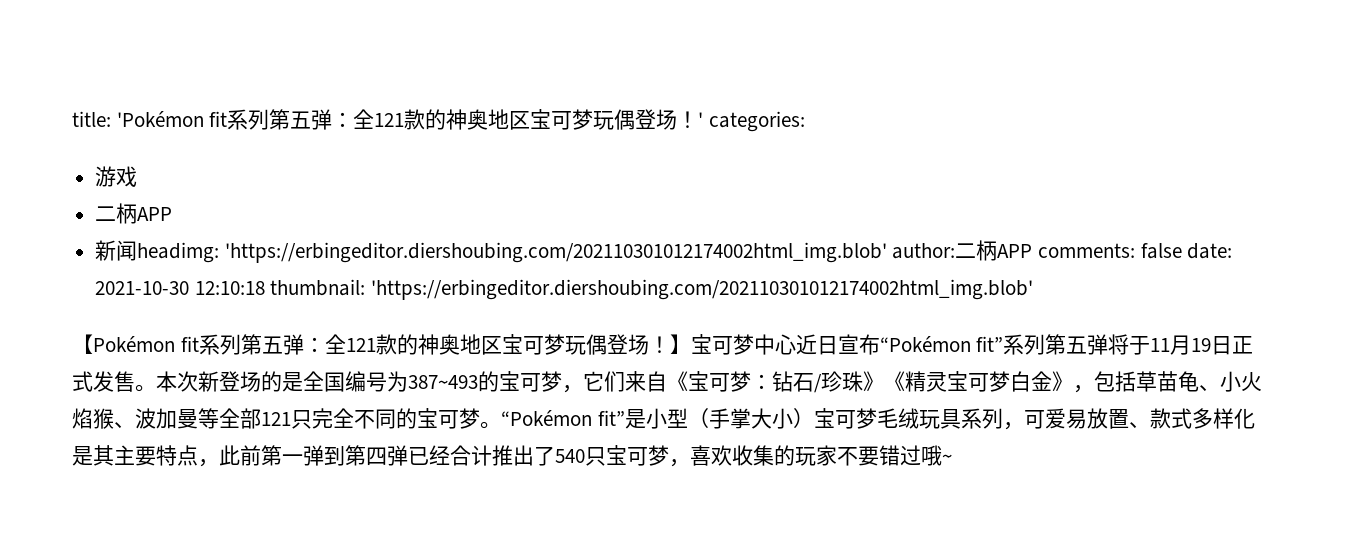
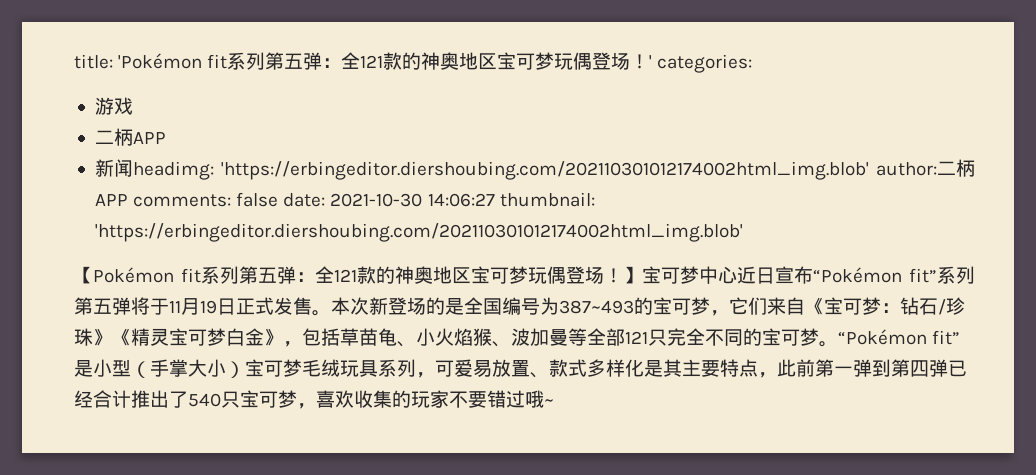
- 新闻headimg: 'https://erbingeditor.diershoubing.com/202110301012174002html_img.blob' author:二柄APP comments: false date: 2021-10-30 12:10:18 thumbnail: 'https://erbingeditor.diershoubing.com/202110301012174002html_img.blob'
+ 新闻headimg: 'https://erbingeditor.diershoubing.com/202110301012174002html_img.blob' author:二柄APP comments: false date: 2021-10-30 14:06:27 thumbnail: 'https://erbingeditor.diershoubing.com/202110301012174002html_img.blob'

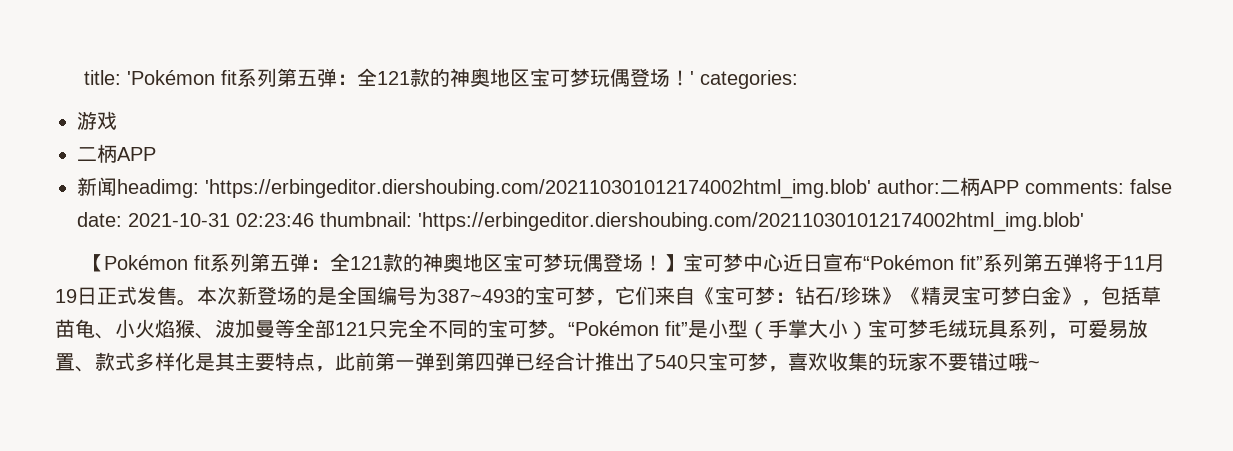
- 新闻headimg: 'https://erbingeditor.diershoubing.com/202110301012174002html_img.blob' author:二柄APP comments: false date: 2021-10-30 14:06:27 thumbnail: 'https://erbingeditor.diershoubing.com/202110301012174002html_img.blob'
+ 新闻headimg: 'https://erbingeditor.diershoubing.com/202110301012174002html_img.blob' author:二柄APP comments: false date: 2021-10-31 02:23:46 thumbnail: 'https://erbingeditor.diershoubing.com/202110301012174002html_img.blob'

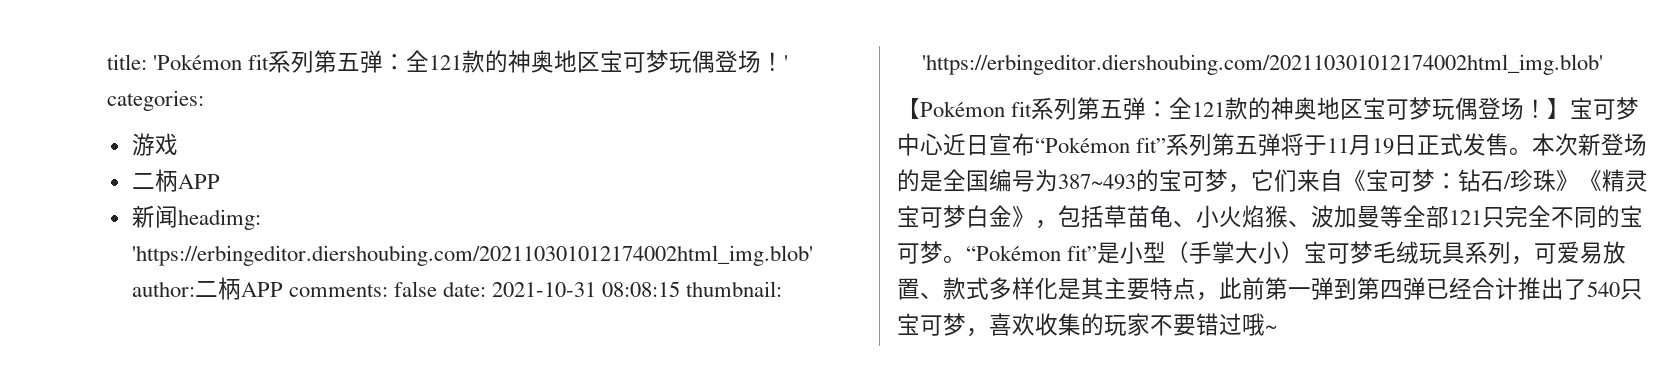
- 新闻headimg: 'https://erbingeditor.diershoubing.com/202110301012174002html_img.blob' author:二柄APP comments: false date: 2021-10-31 02:23:46 thumbnail: 'https://erbingeditor.diershoubing.com/202110301012174002html_img.blob'
+ 新闻headimg: 'https://erbingeditor.diershoubing.com/202110301012174002html_img.blob' author:二柄APP comments: false date: 2021-10-31 08:08:15 thumbnail: 'https://erbingeditor.diershoubing.com/202110301012174002html_img.blob'

